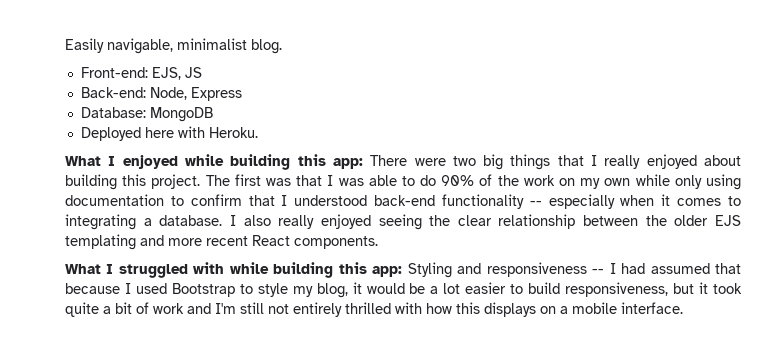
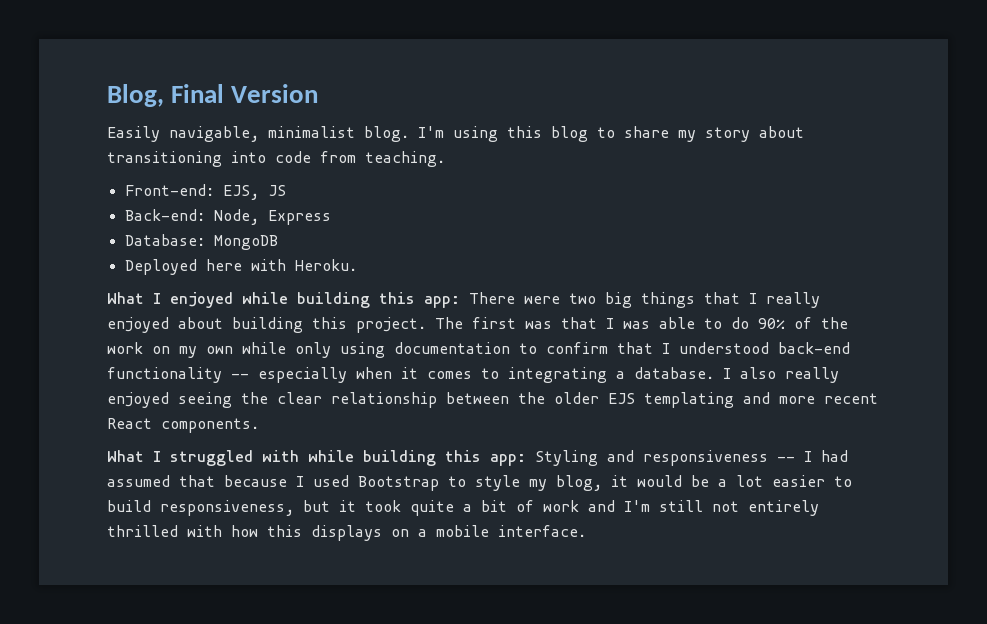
+ Blog, Final Version
+ I'm using this blog to share my story about transitioning into code from teaching.

